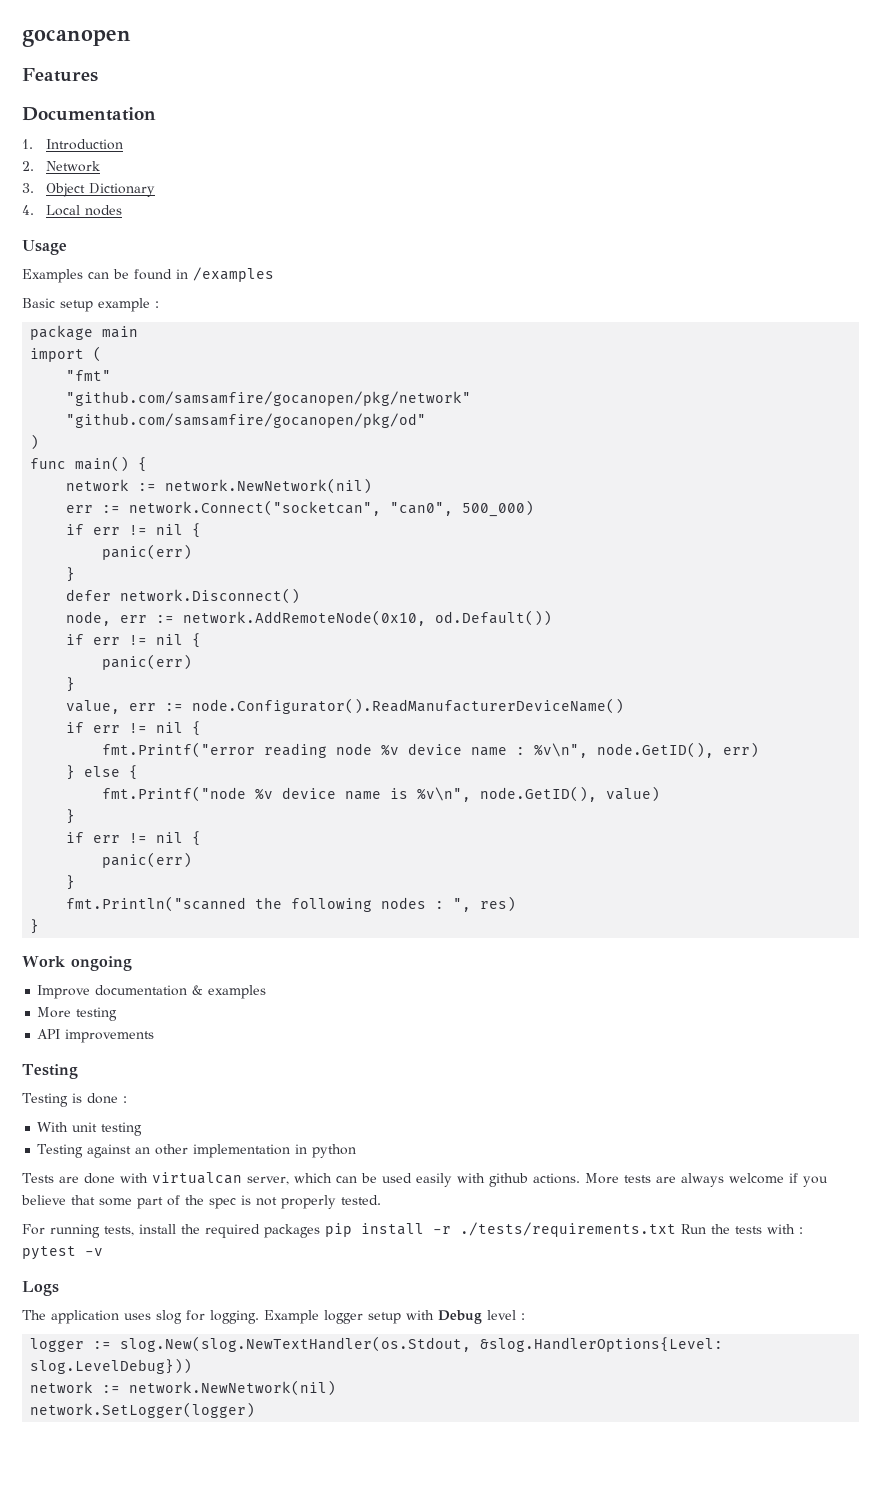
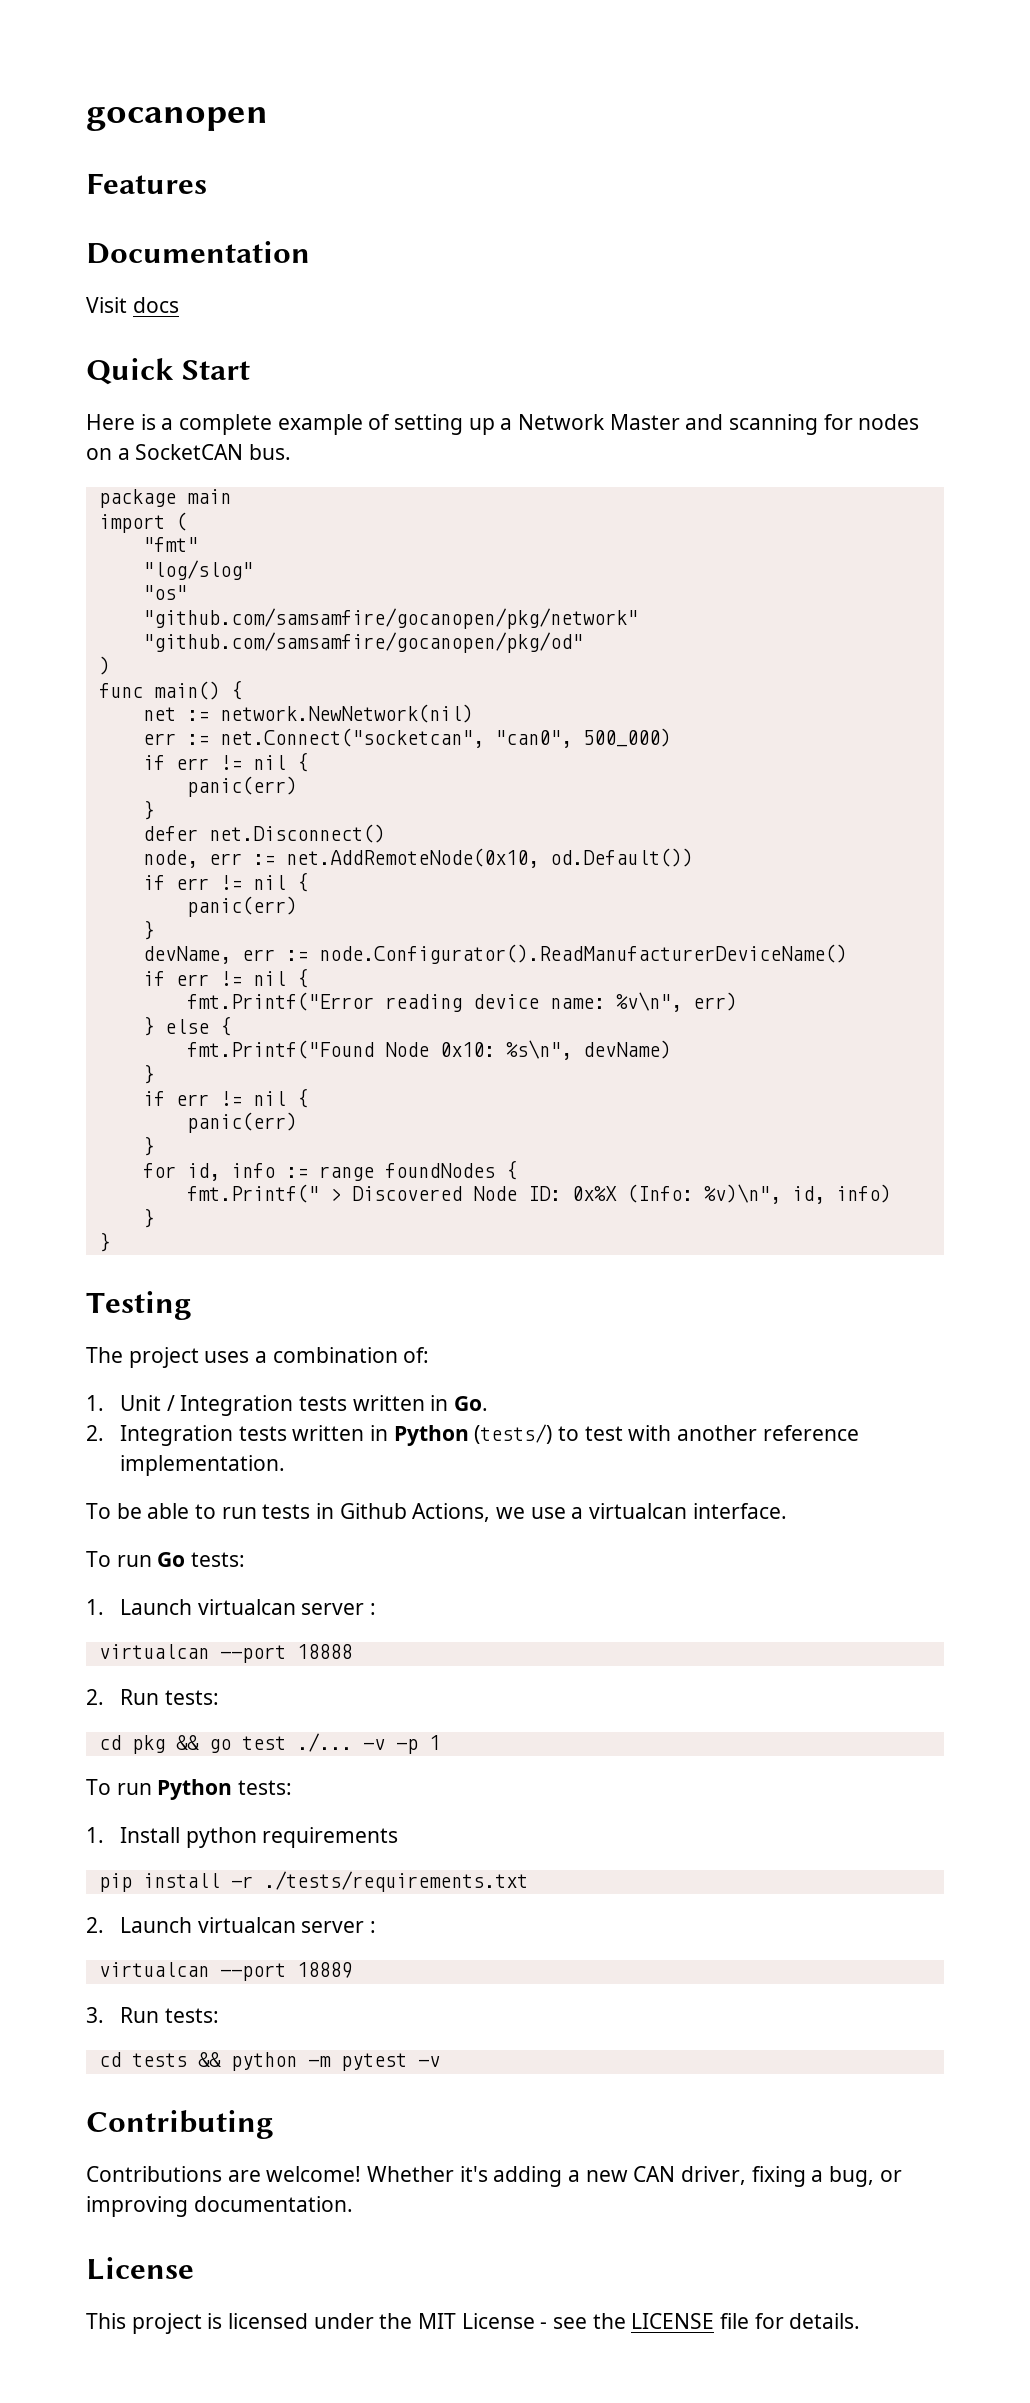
- 1. Introduction
- 2. Network
- 3. Object Dictionary
- 4. Local nodes
- Usage
- Examples can be found in /examples
- Basic setup example :
+ Visit docs
+ Quick Start
+ Here is a complete example of setting up a Network Master and scanning for nodes on a SocketCAN bus.
+ "log/slog"
+ "os"
  func main() {
- network := network.NewNetwork(nil)
+ net := network.NewNetwork(nil)
- err := network.Connect("socketcan", "can0", 500_000)
+ err := net.Connect("socketcan", "can0", 500_000)
- defer network.Disconnect()
+ defer net.Disconnect()
- node, err := network.AddRemoteNode(0x10, od.Default())
+ node, err := net.AddRemoteNode(0x10, od.Default())
- value, err := node.Configurator().ReadManufacturerDeviceName()
+ devName, err := node.Configurator().ReadManufacturerDeviceName()
- fmt.Printf("error reading node %v device name : %v\n", node.GetID(), err)
+ fmt.Printf("Error reading device name: %v\n", err)
  } else {
- fmt.Printf("node %v device name is %v\n", node.GetID(), value)
+ fmt.Printf("Found Node 0x10: %s\n", devName)
- fmt.Println("scanned the following nodes : ", res)
+ for id, info := range foundNodes {
+ fmt.Printf(" > Discovered Node ID: 0x%X (Info: %v)\n", id, info)
  }
- Work ongoing
- Improve documentation & examples
- More testing
- API improvements
+ }
  Testing
- Testing is done :
- With unit testing
- Testing against an other implementation in python
- Tests are done with virtualcan server, which can be used easily with github actions. More tests are always welcome if you believe that some part of the spec is not properly tested.
- For running tests, install the required packages pip install -r ./tests/requirements.txt Run the tests with : pytest -v
- Logs
- The application uses slog for logging. Example logger setup with Debug level :
- logger := slog.New(slog.NewTextHandler(os.Stdout, &slog.HandlerOptions{Level: slog.LevelDebug}))
- network := network.NewNetwork(nil)
- network.SetLogger(logger)
+ The project uses a combination of:
+ 1. Unit / Integration tests written in Go.
+ 2. Integration tests written in Python (tests/) to test with another reference implementation.
+ To be able to run tests in Github Actions, we use a virtualcan interface.
+ To run Go tests:
+ 1. Launch virtualcan server :
+ virtualcan --port 18888
+ 2. Run tests:
+ cd pkg && go test ./... -v -p 1
+ To run Python tests:
+ 1. Install python requirements
+ pip install -r ./tests/requirements.txt
+ 2. Launch virtualcan server :
+ virtualcan --port 18889
+ 3. Run tests:
+ cd tests && python -m pytest -v
+ Contributing
+ Contributions are welcome! Whether it's adding a new CAN driver, fixing a bug, or improving documentation.
+ License
+ This project is licensed under the MIT License - see the LICENSE file for details.

